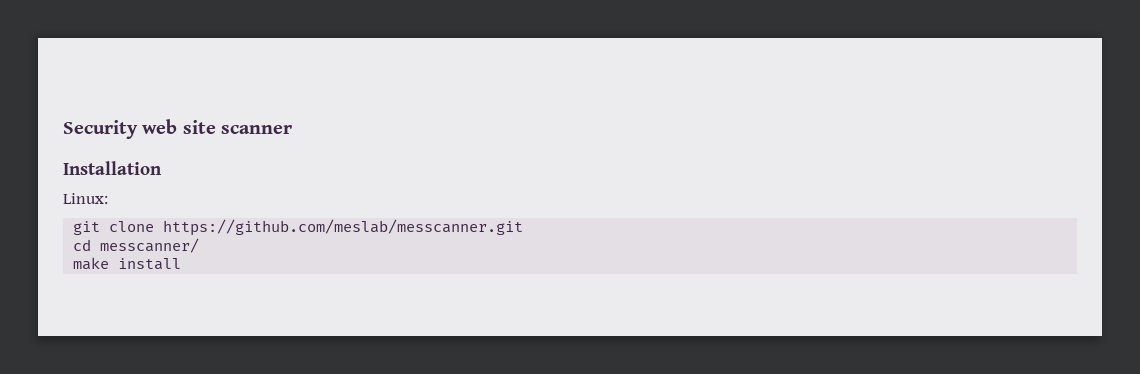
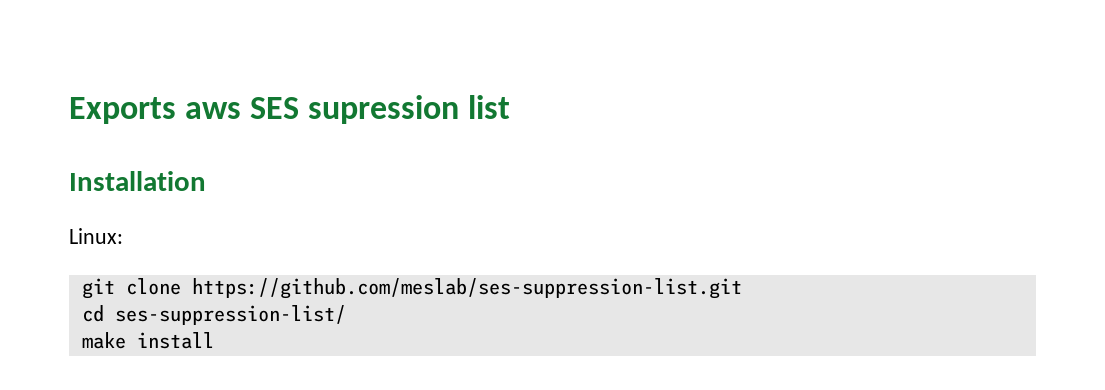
- Security web site scanner
+ Exports aws SES supression list
- git clone https://github.com/meslab/messcanner.git
+ git clone https://github.com/meslab/ses-suppression-list.git
- cd messcanner/
+ cd ses-suppression-list/

